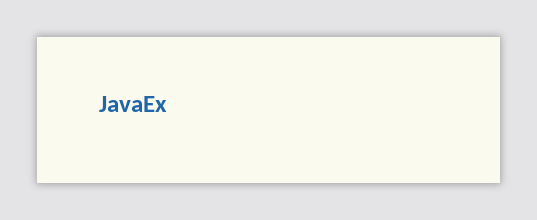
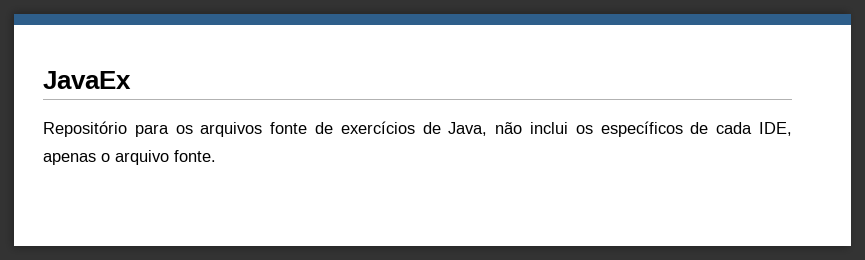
+ Repositório para os arquivos fonte de exercícios de Java, não inclui os específicos de cada IDE, apenas o arquivo fonte.

